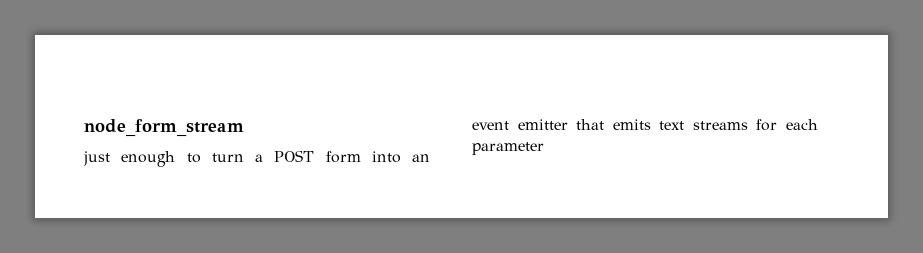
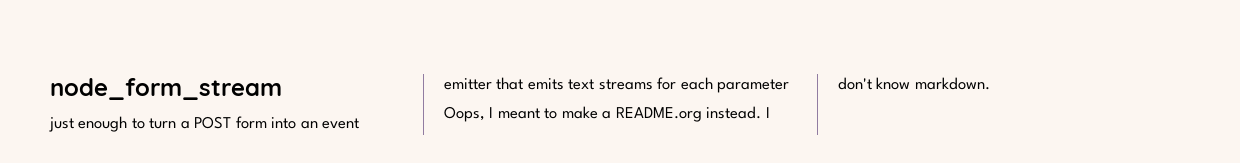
+ Oops, I meant to make a README.org instead. I don't know markdown.

